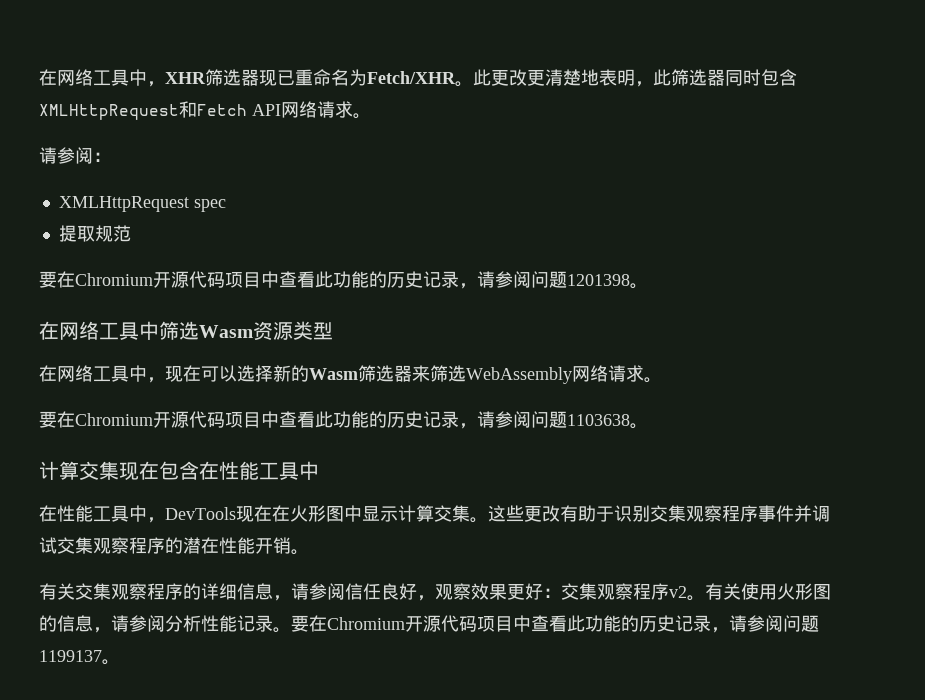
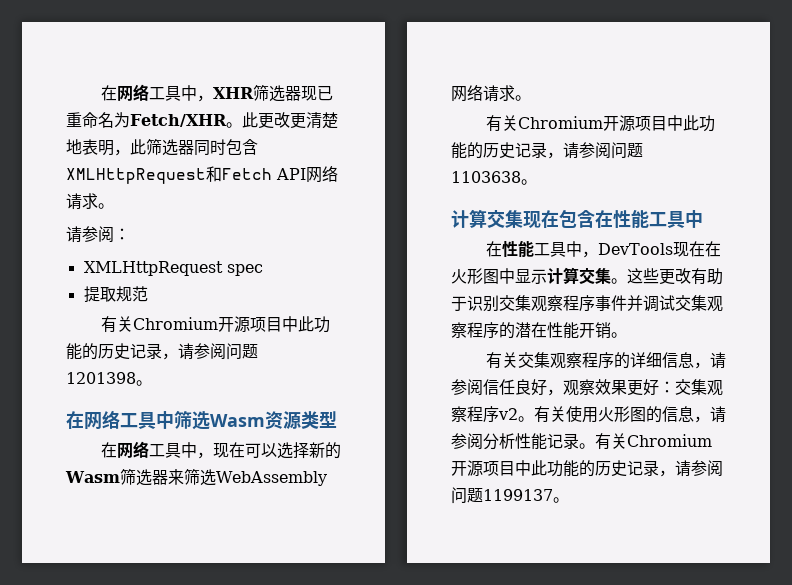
- 要在Chromium开源代码项目中查看此功能的历史记录，请参阅问题1201398。
+ 有关Chromium开源项目中此功能的历史记录，请参阅问题1201398。
- 要在Chromium开源代码项目中查看此功能的历史记录，请参阅问题1103638。
+ 有关Chromium开源项目中此功能的历史记录，请参阅问题1103638。
- 要在Chromium开源代码项目中查看此功能的历史记录，请参阅问题1199137。
+ 有关Chromium开源项目中此功能的历史记录，请参阅问题1199137。

